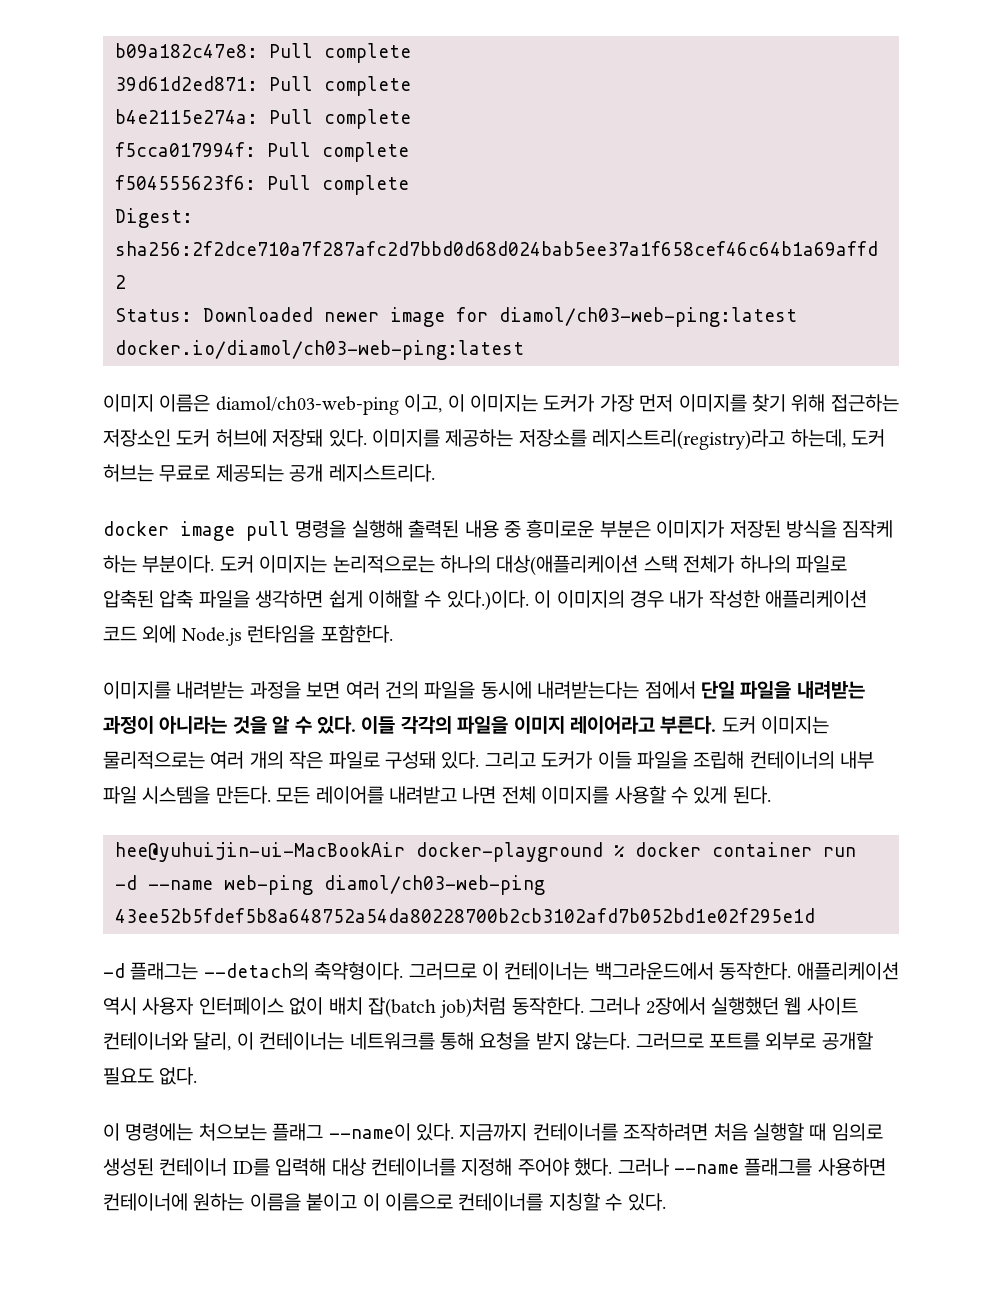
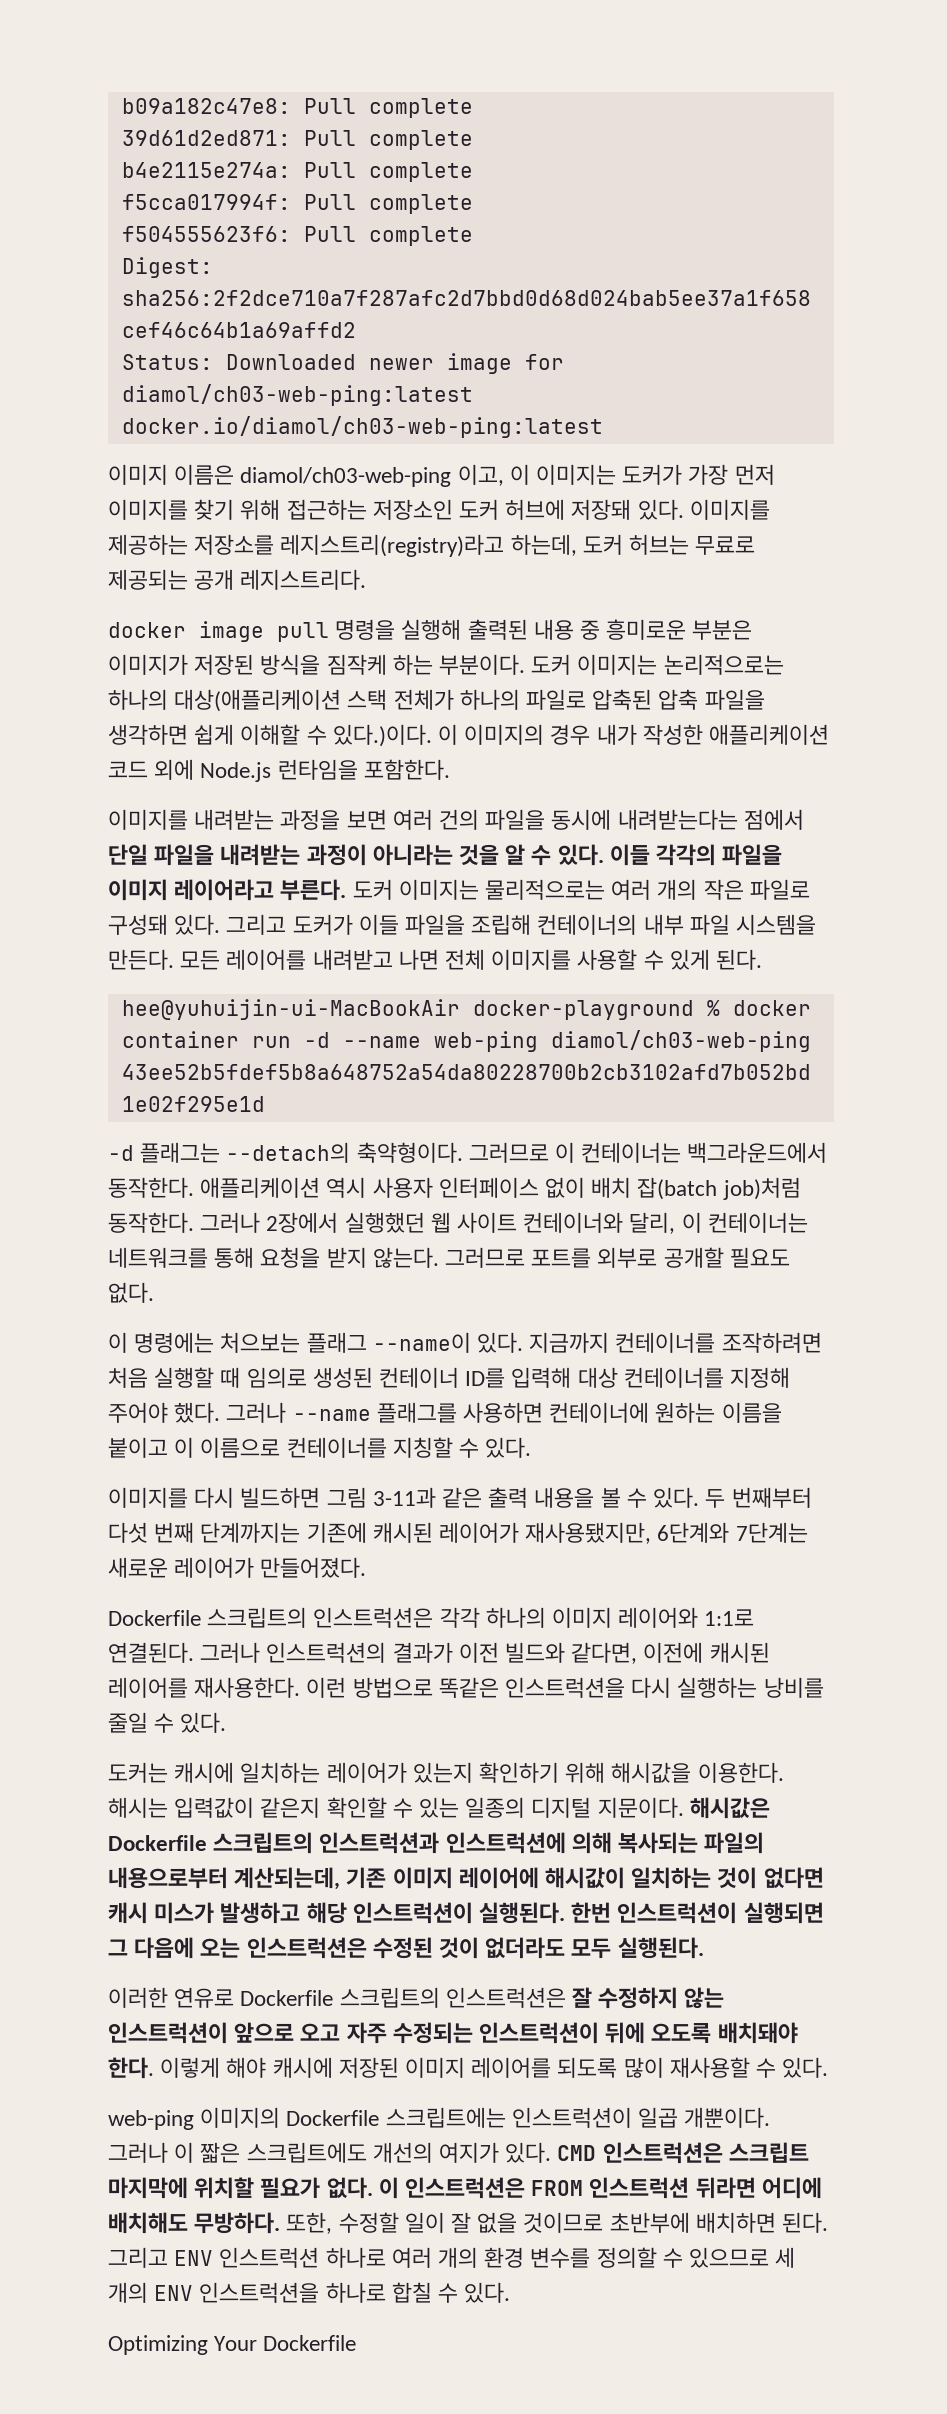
+ 이미지를 다시 빌드하면 그림 3-11과 같은 출력 내용을 볼 수 있다. 두 번째부터 다섯 번째 단계까지는 기존에 캐시된 레이어가 재사용됐지만, 6단계와 7단계는 새로운 레이어가 만들어졌다.
+ Dockerfile 스크립트의 인스트럭션은 각각 하나의 이미지 레이어와 1:1로 연결된다. 그러나 인스트럭션의 결과가 이전 빌드와 같다면, 이전에 캐시된 레이어를 재사용한다. 이런 방법으로 똑같은 인스트럭션을 다시 실행하는 낭비를 줄일 수 있다.
+ 도커는 캐시에 일치하는 레이어가 있는지 확인하기 위해 해시값을 이용한다. 해시는 입력값이 같은지 확인할 수 있는 일종의 디지털 지문이다. 해시값은 Dockerfile 스크립트의 인스트럭션과 인스트럭션에 의해 복사되는 파일의 내용으로부터 계산되는데, 기존 이미지 레이어에 해시값이 일치하는 것이 없다면 캐시 미스가 발생하고 해당 인스트럭션이 실행된다. 한번 인스트럭션이 실행되면 그 다음에 오는 인스트럭션은 수정된 것이 없더라도 모두 실행된다.
+ 이러한 연유로 Dockerfile 스크립트의 인스트럭션은 잘 수정하지 않는 인스트럭션이 앞으로 오고 자주 수정되는 인스트럭션이 뒤에 오도록 배치돼야 한다. 이렇게 해야 캐시에 저장된 이미지 레이어를 되도록 많이 재사용할 수 있다.
+ web-ping 이미지의 Dockerfile 스크립트에는 인스트럭션이 일곱 개뿐이다. 그러나 이 짧은 스크립트에도 개선의 여지가 있다. CMD 인스트럭션은 스크립트 마지막에 위치할 필요가 없다. 이 인스트럭션은 FROM 인스트럭션 뒤라면 어디에 배치해도 무방하다. 또한, 수정할 일이 잘 없을 것이므로 초반부에 배치하면 된다. 그리고 ENV 인스트럭션 하나로 여러 개의 환경 변수를 정의할 수 있으므로 세 개의 ENV 인스트럭션을 하나로 합칠 수 있다.
+ Optimizing Your Dockerfile

